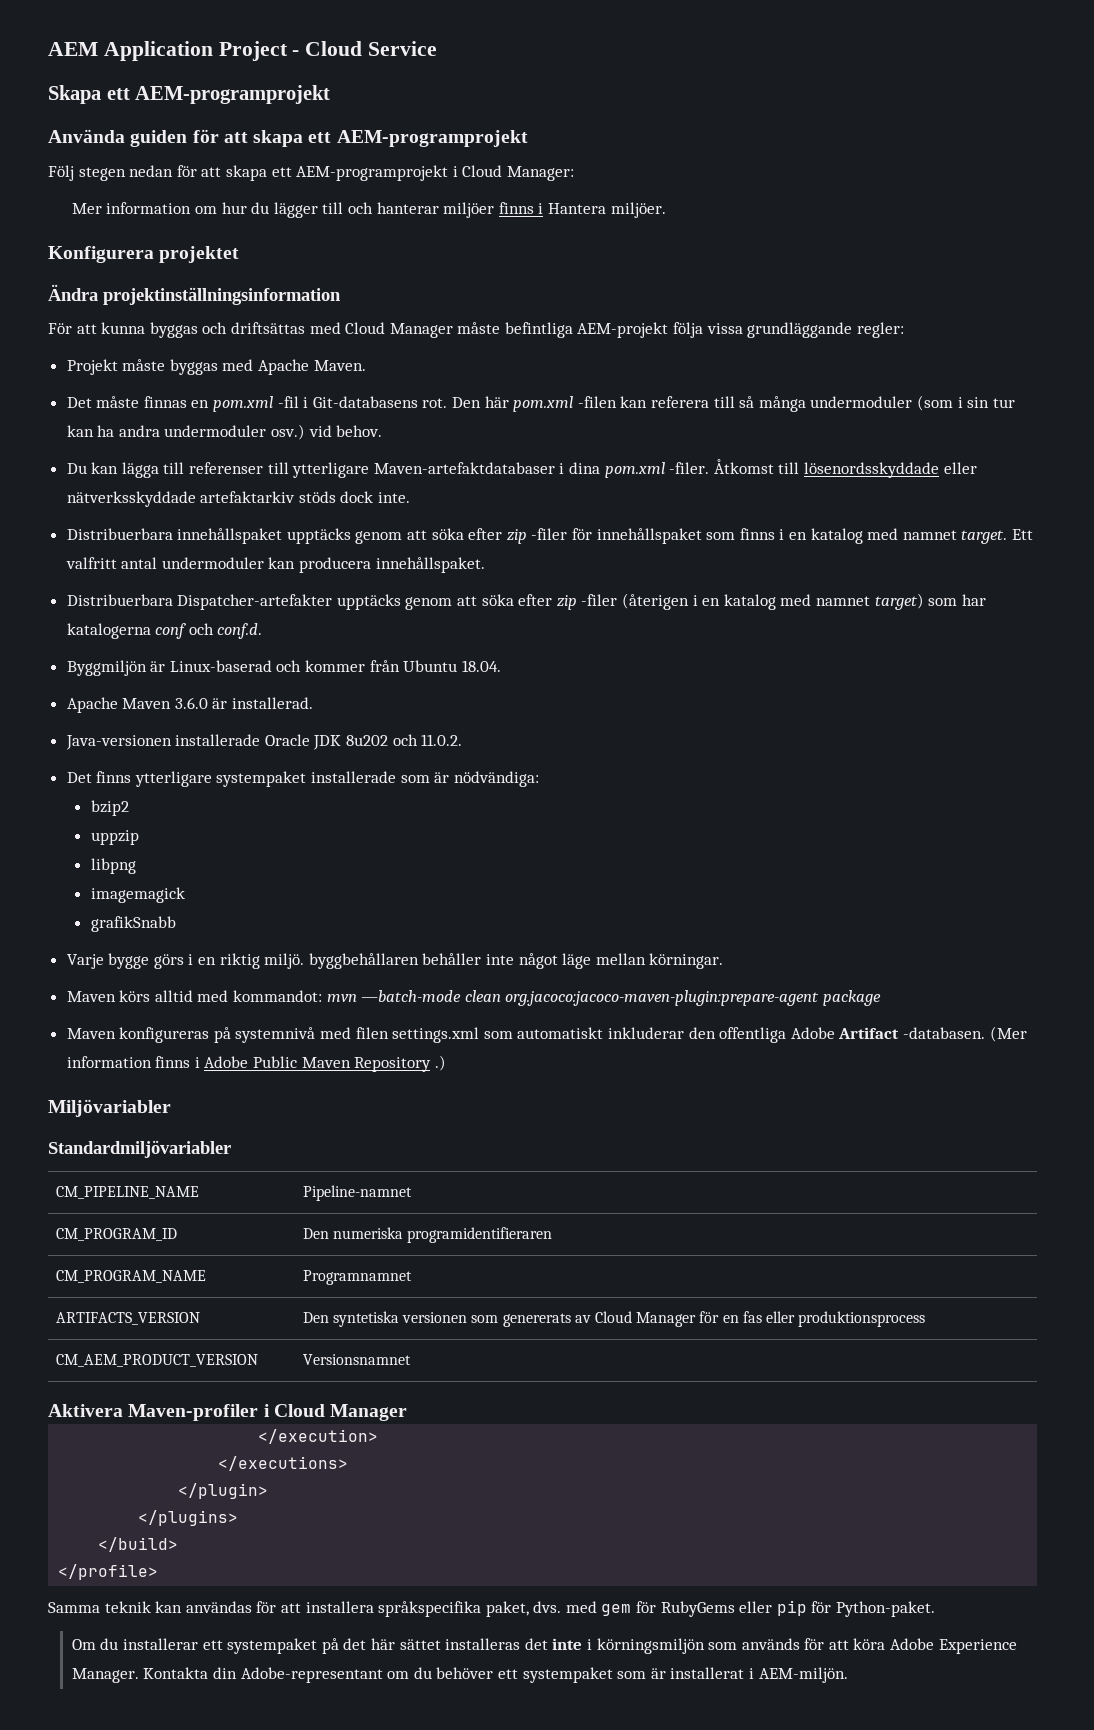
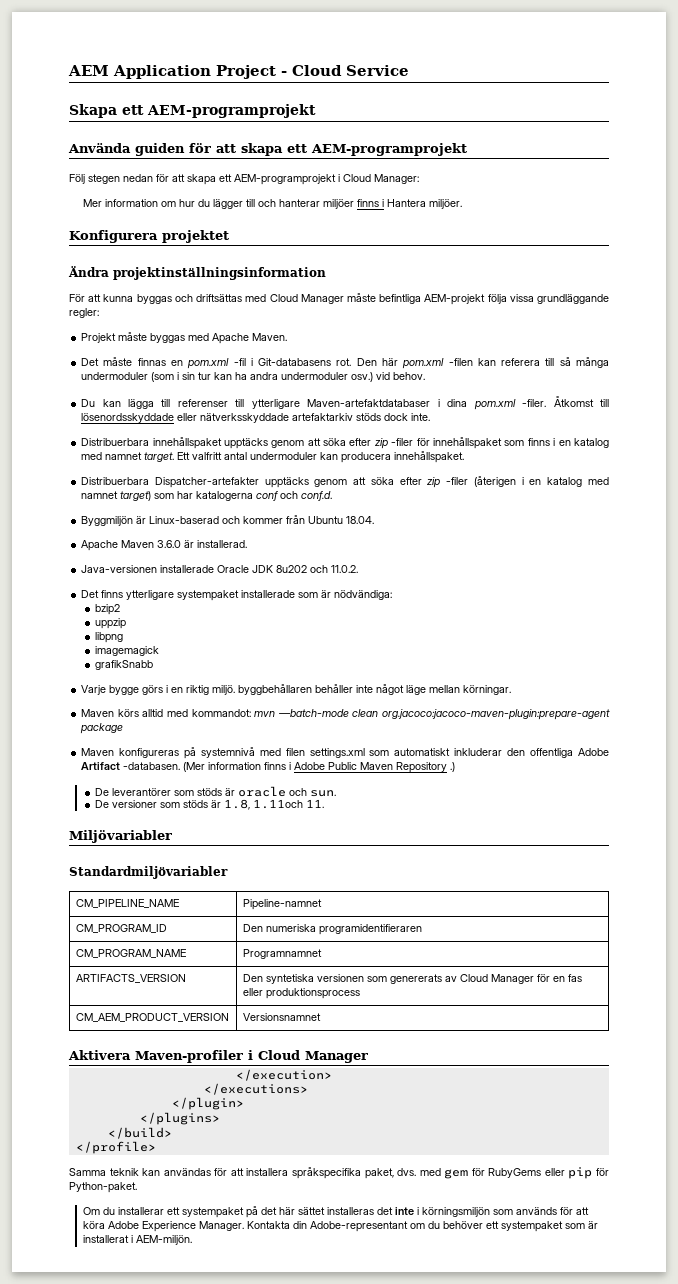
+ De leverantörer som stöds är oracle och sun.
+ De versioner som stöds är 1.8, 1.11och 11.

